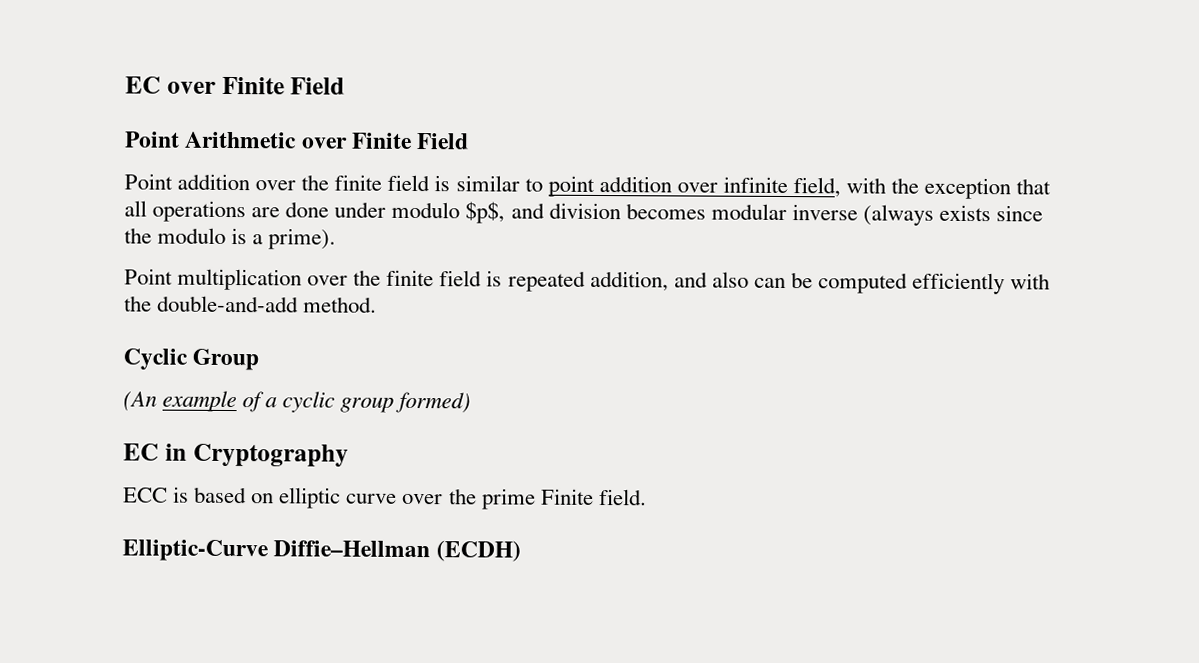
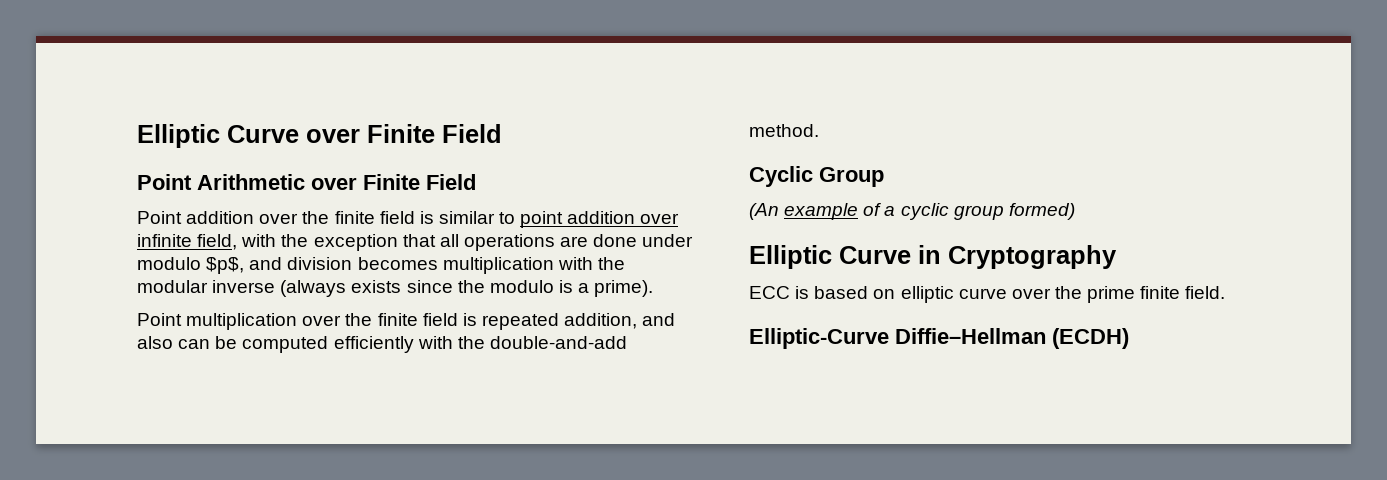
- EC over Finite Field
+ Elliptic Curve over Finite Field
- Point addition over the finite field is similar to point addition over infinite field, with the exception that all operations are done under modulo $p$, and division becomes modular inverse (always exists since the modulo is a prime).
+ Point addition over the finite field is similar to point addition over infinite field, with the exception that all operations are done under modulo $p$, and division becomes multiplication with the modular inverse (always exists since the modulo is a prime).
- EC in Cryptography
+ Elliptic Curve in Cryptography
- ECC is based on elliptic curve over the prime Finite field.
+ ECC is based on elliptic curve over the prime finite field.

